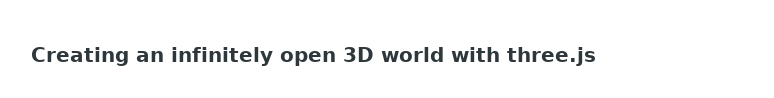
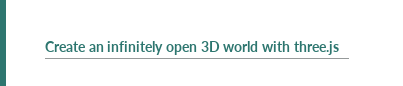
- Creating an infinitely open 3D world with three.js
+ Create an infinitely open 3D world with three.js

